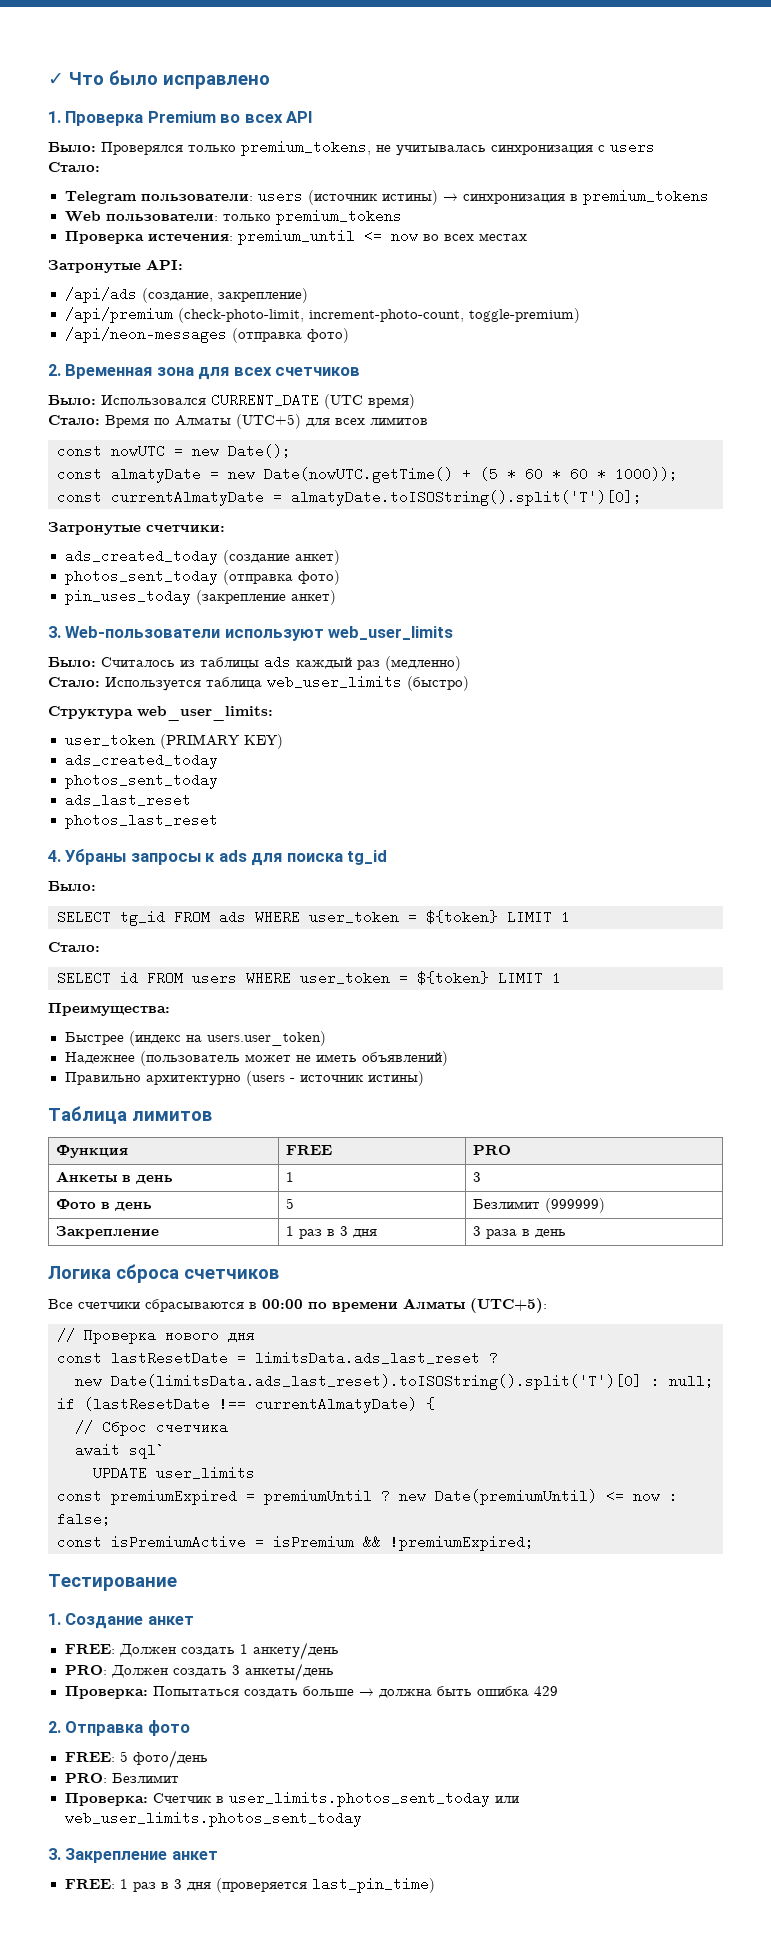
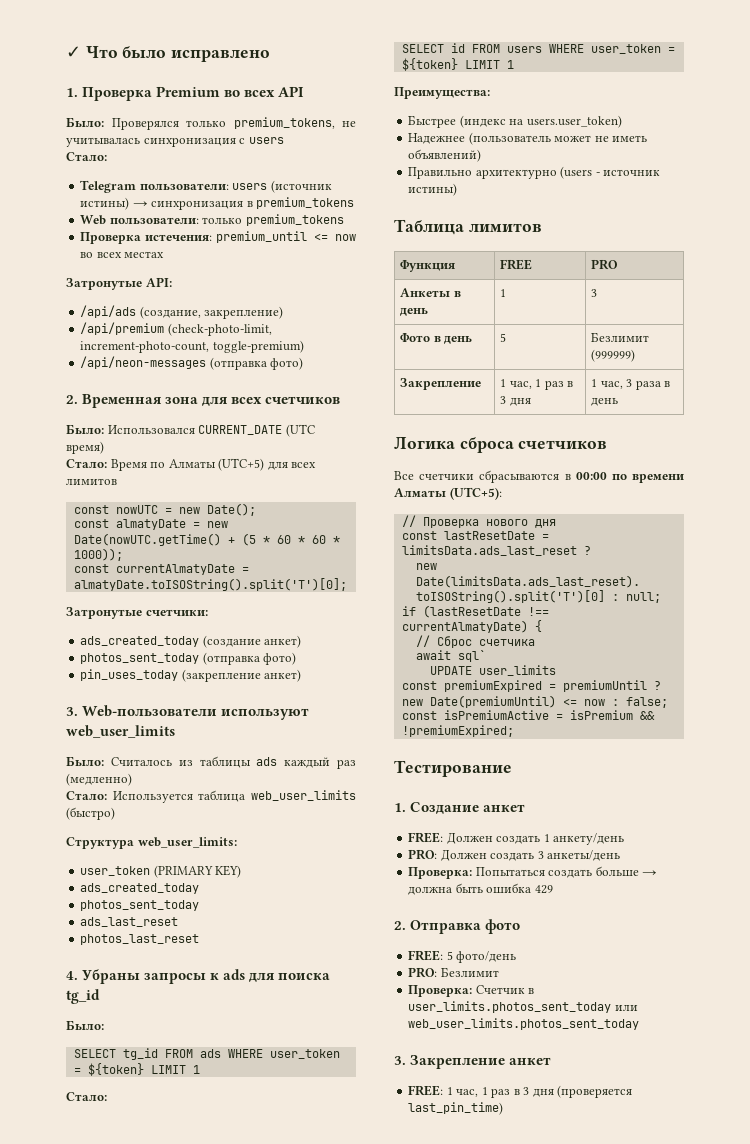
- Закрепление | 1 раз в 3 дня | 3 раза в день
+ Закрепление | 1 час, 1 раз в 3 дня | 1 час, 3 раза в день
- FREE: 1 раз в 3 дня (проверяется last_pin_time)
+ FREE: 1 час, 1 раз в 3 дня (проверяется last_pin_time)

